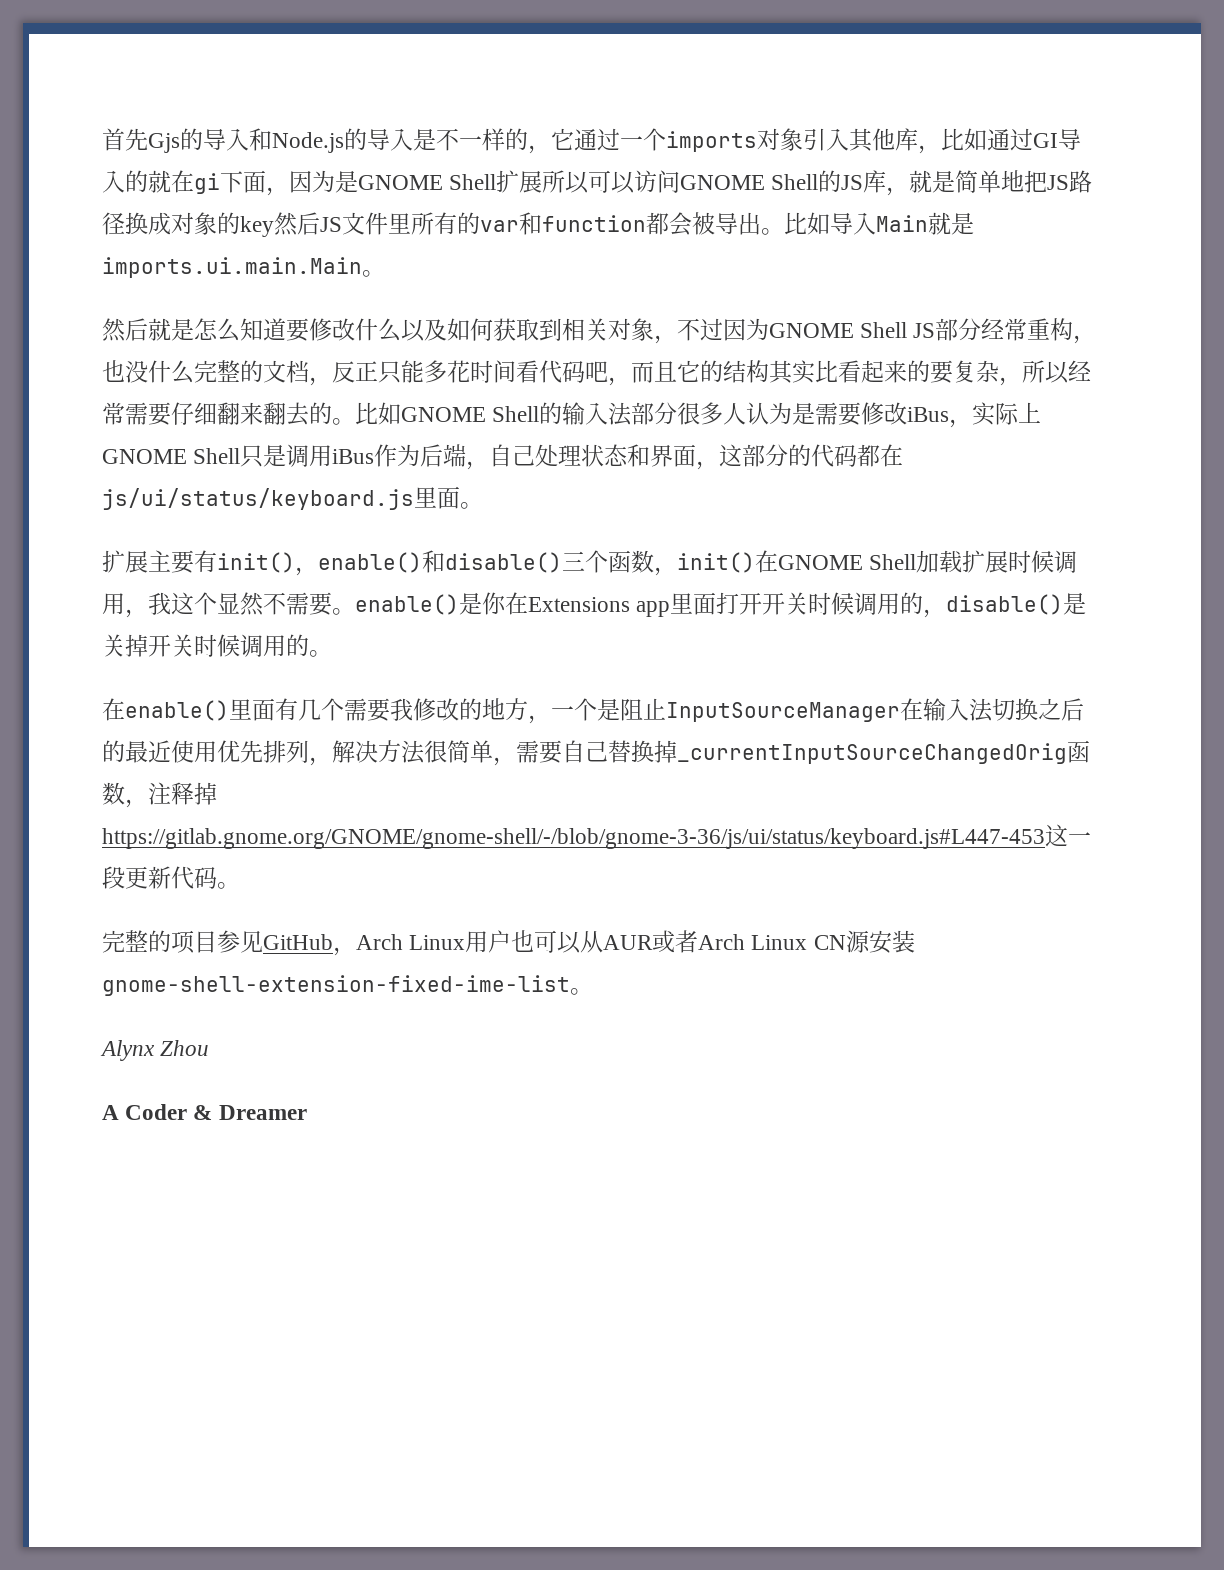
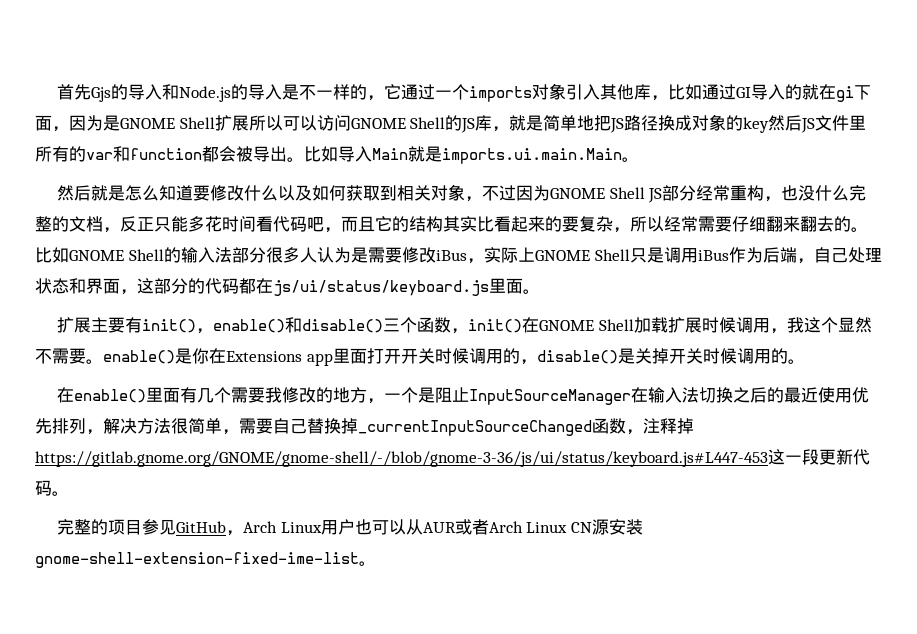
- 在enable()里面有几个需要我修改的地方，一个是阻止InputSourceManager在输入法切换之后的最近使用优先排列，解决方法很简单，需要自己替换掉_currentInputSourceChangedOrig函数，注释掉https://gitlab.gnome.org/GNOME/gnome-shell/-/blob/gnome-3-36/js/ui/status/keyboard.js#L447-453这一段更新代码。
+ 在enable()里面有几个需要我修改的地方，一个是阻止InputSourceManager在输入法切换之后的最近使用优先排列，解决方法很简单，需要自己替换掉_currentInputSourceChanged函数，注释掉https://gitlab.gnome.org/GNOME/gnome-shell/-/blob/gnome-3-36/js/ui/status/keyboard.js#L447-453这一段更新代码。
- Alynx Zhou
- A Coder & Dreamer

